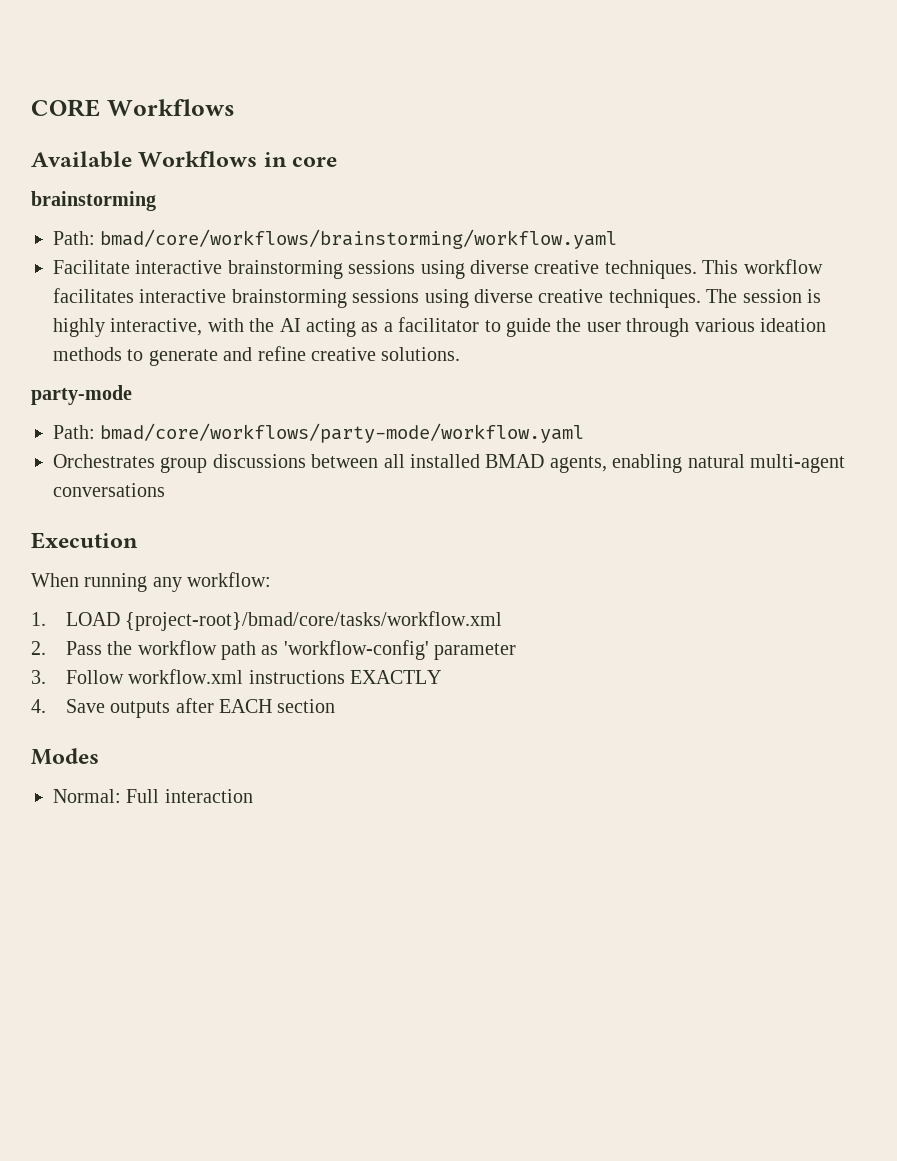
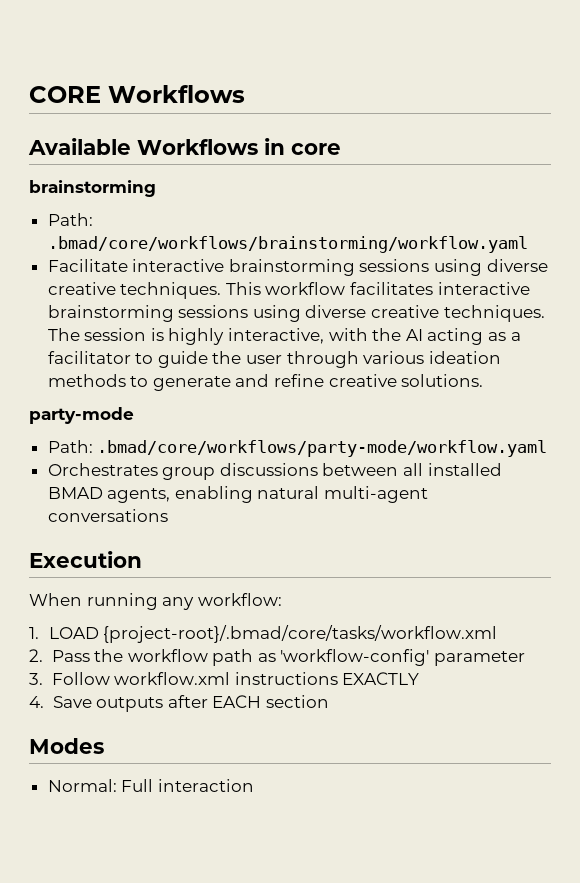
- Path: bmad/core/workflows/brainstorming/workflow.yaml
+ Path: .bmad/core/workflows/brainstorming/workflow.yaml
- Path: bmad/core/workflows/party-mode/workflow.yaml
+ Path: .bmad/core/workflows/party-mode/workflow.yaml
- 1. LOAD {project-root}/bmad/core/tasks/workflow.xml
+ 1. LOAD {project-root}/.bmad/core/tasks/workflow.xml

